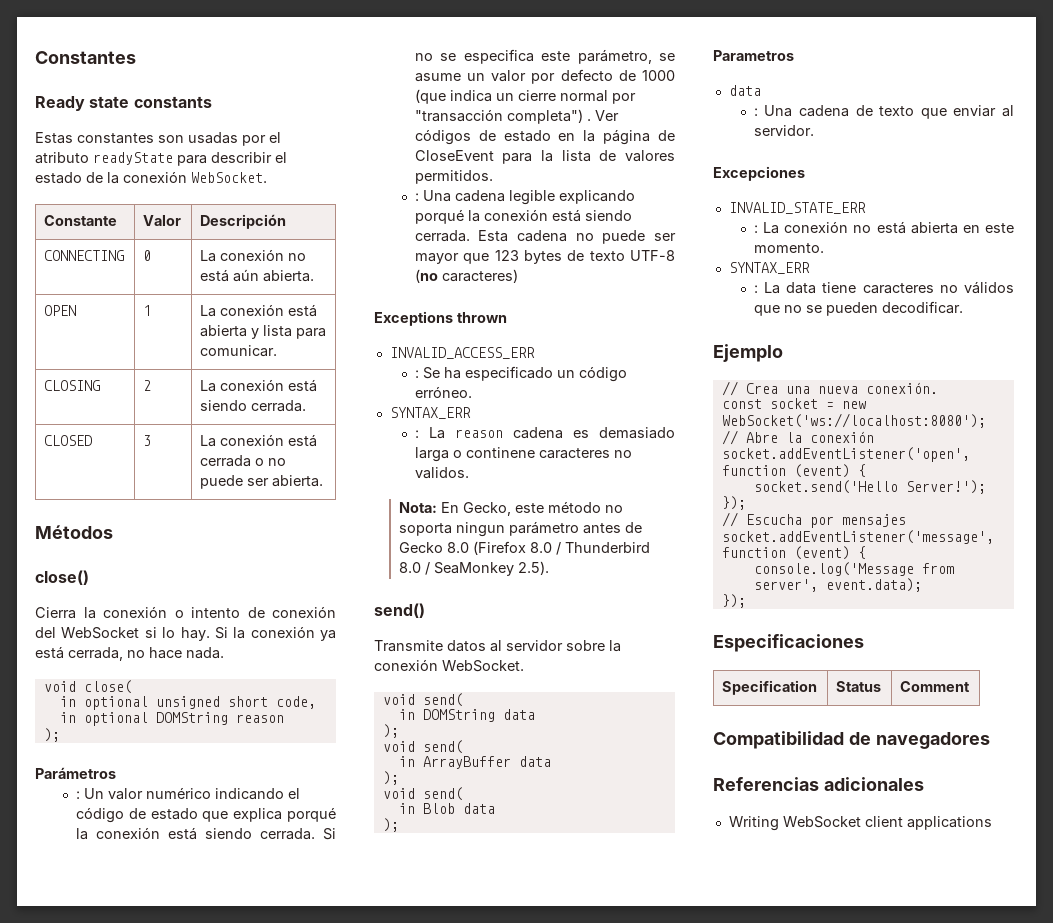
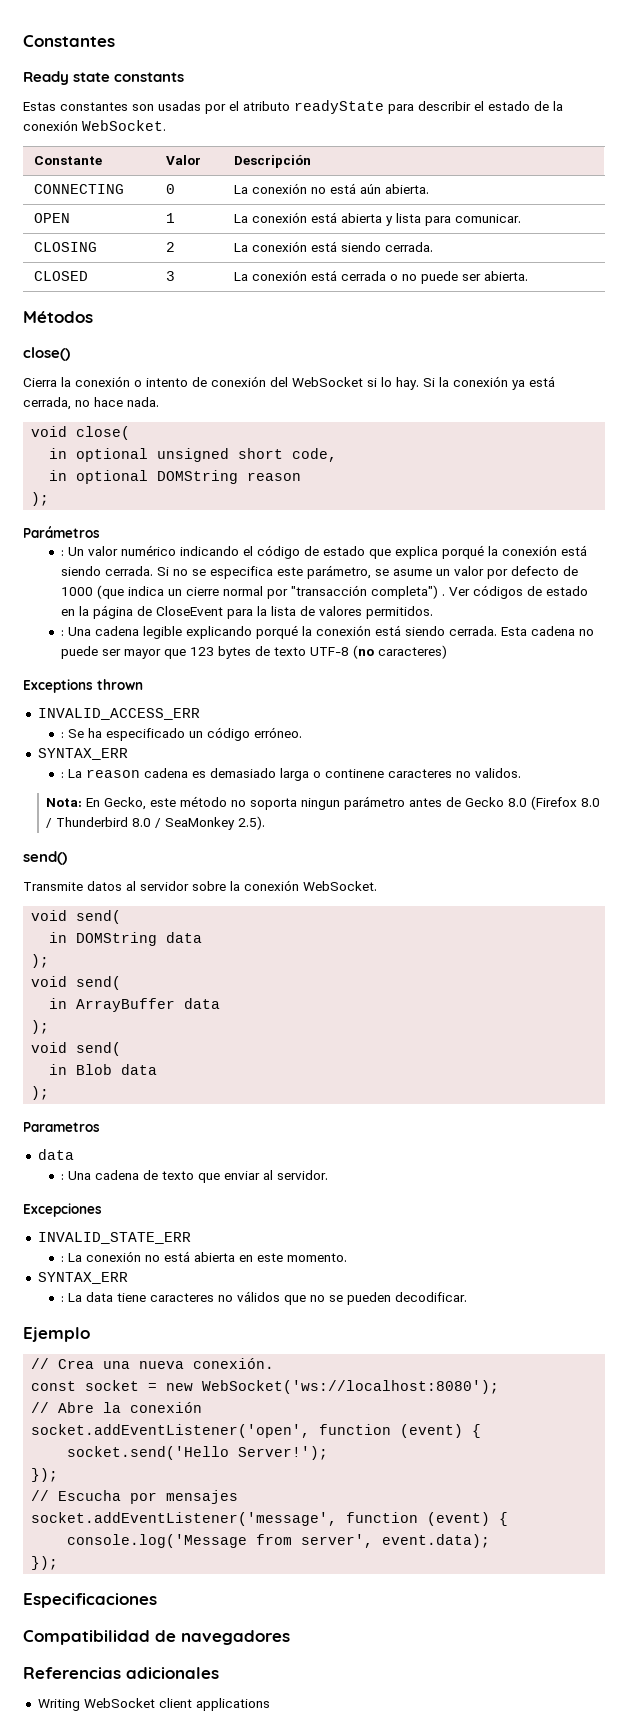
- Specification | Status | Comment

